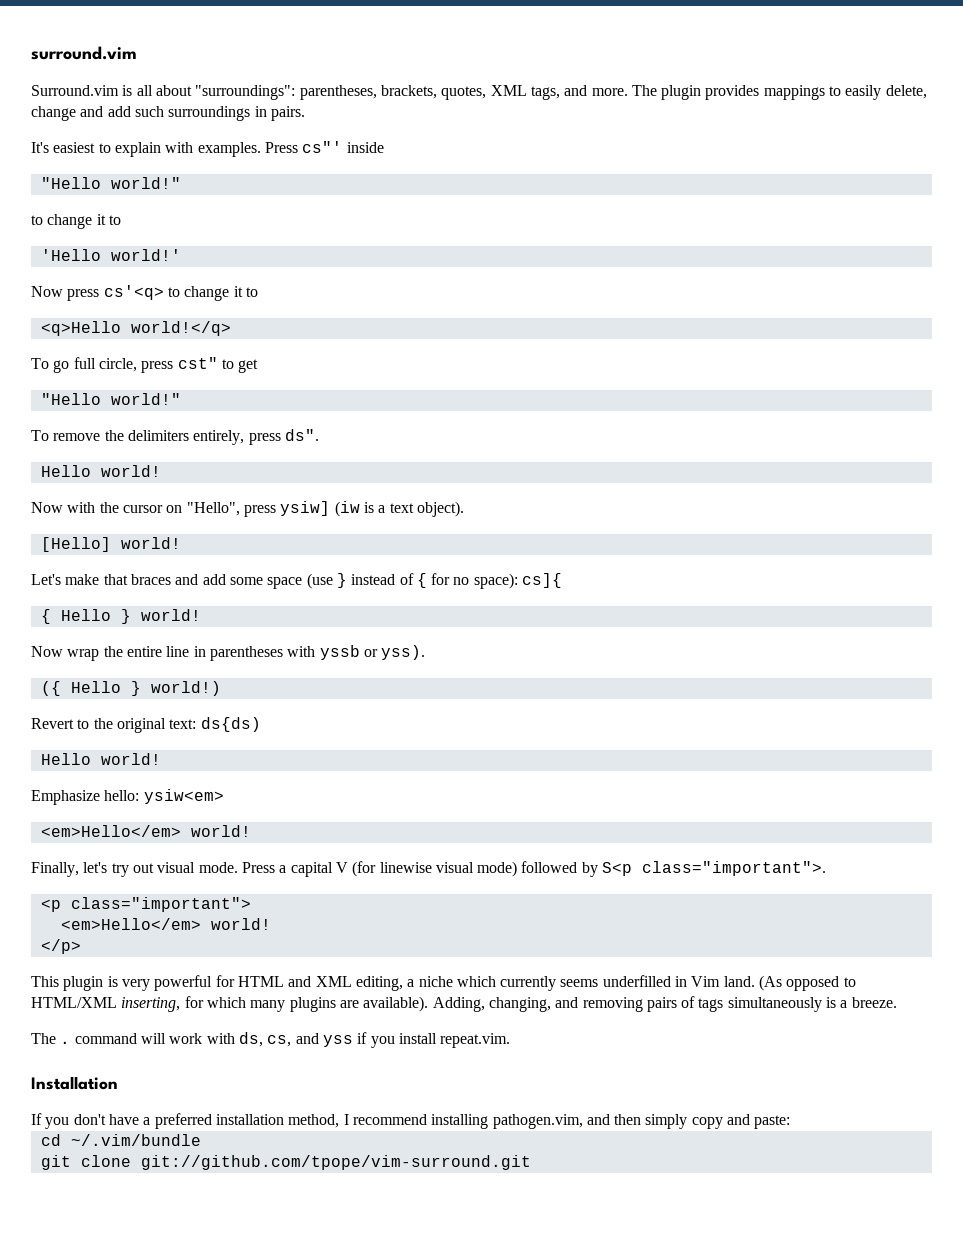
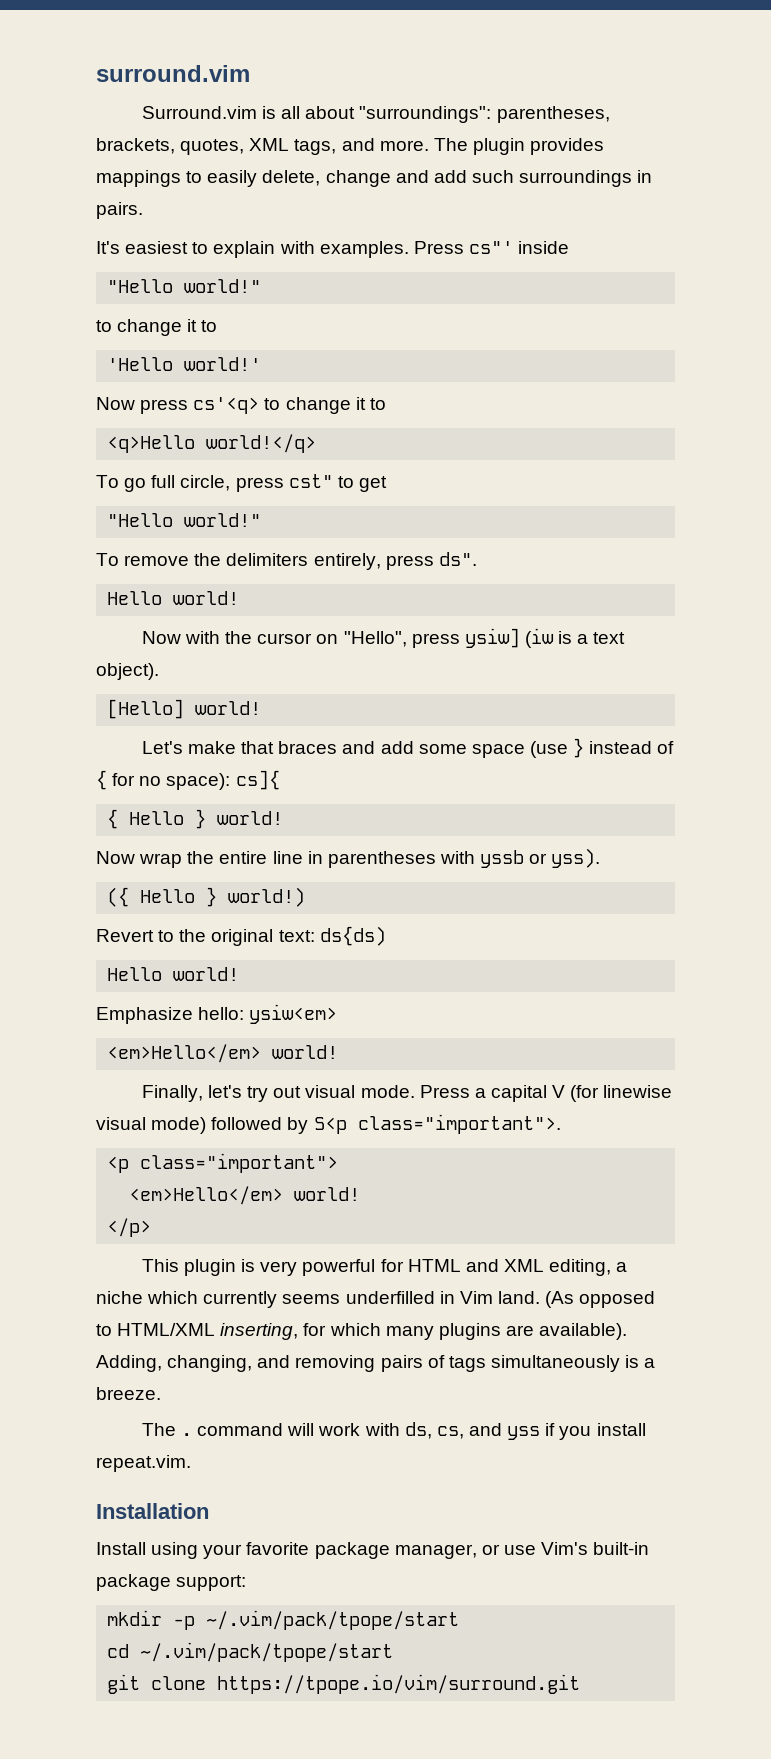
- If you don't have a preferred installation method, I recommend installing pathogen.vim, and then simply copy and paste:
+ Install using your favorite package manager, or use Vim's built-in package support:
+ mkdir -p ~/.vim/pack/tpope/start
- cd ~/.vim/bundle
+ cd ~/.vim/pack/tpope/start
- git clone git://github.com/tpope/vim-surround.git
+ git clone https://tpope.io/vim/surround.git

